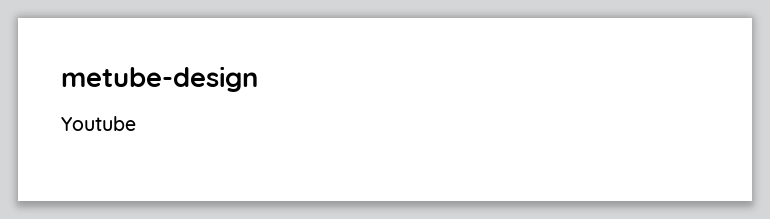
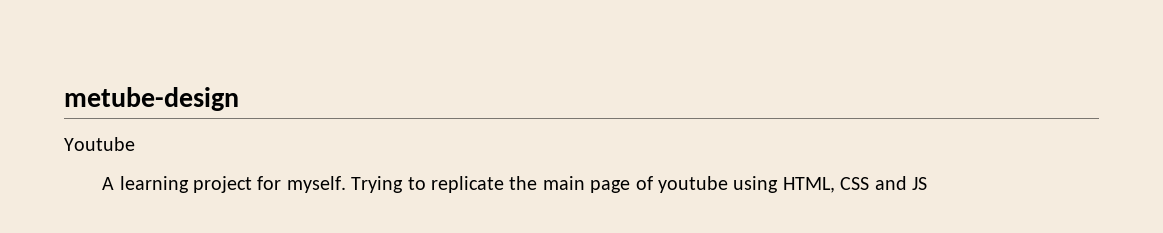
+ A learning project for myself. Trying to replicate the main page of youtube using HTML, CSS and JS

